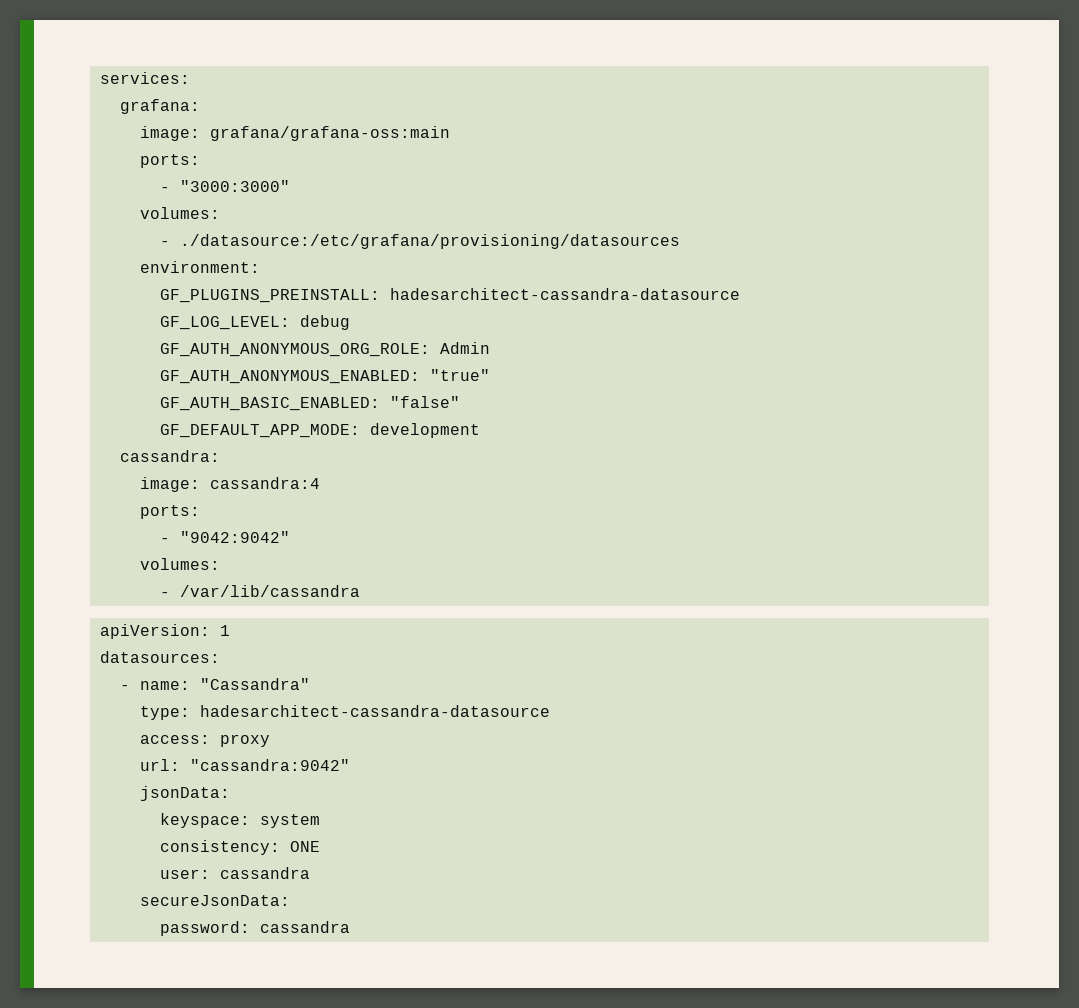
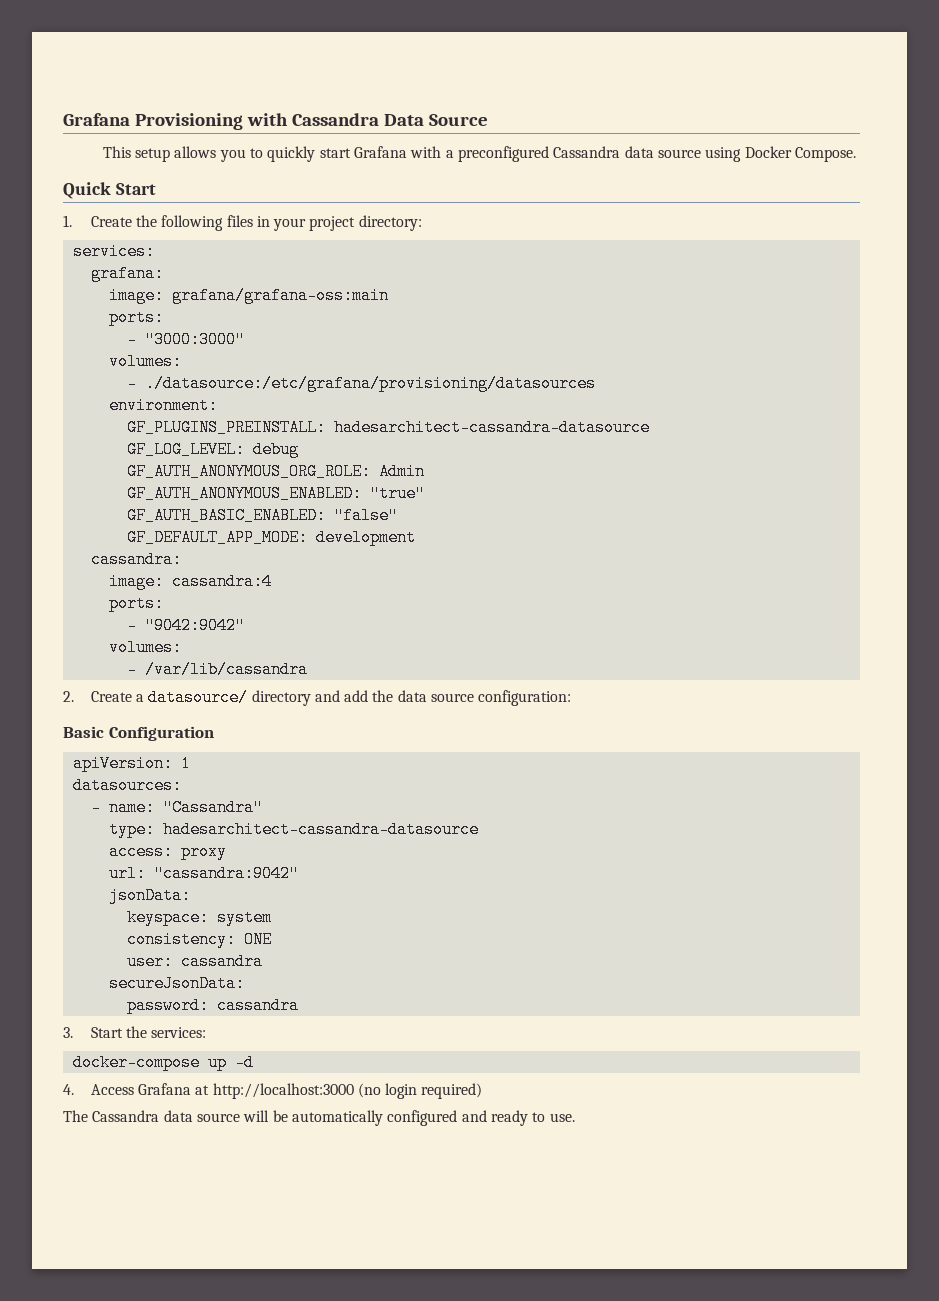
+ Grafana Provisioning with Cassandra Data Source
+ This setup allows you to quickly start Grafana with a preconfigured Cassandra data source using Docker Compose.
+ Quick Start
+ 1. Create the following files in your project directory:
+ 2. Create a datasource/ directory and add the data source configuration:
+ Basic Configuration
+ 3. Start the services:
+ docker-compose up -d
+ 4. Access Grafana at http://localhost:3000 (no login required)
+ The Cassandra data source will be automatically configured and ready to use.

